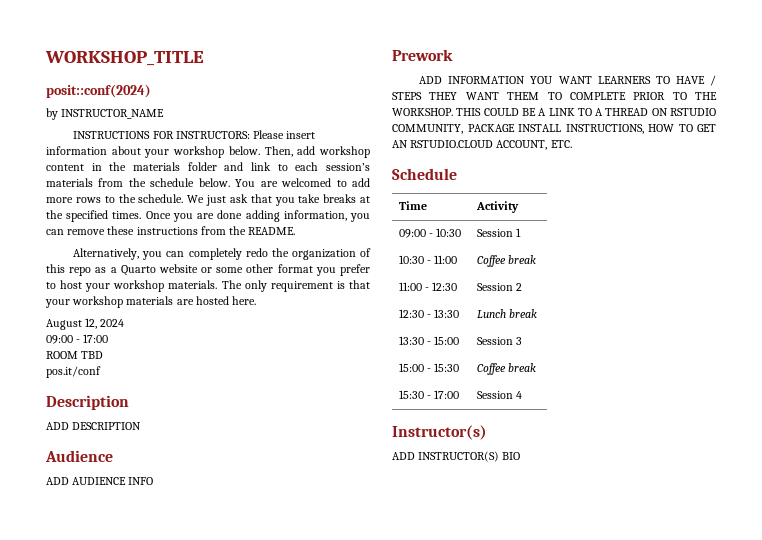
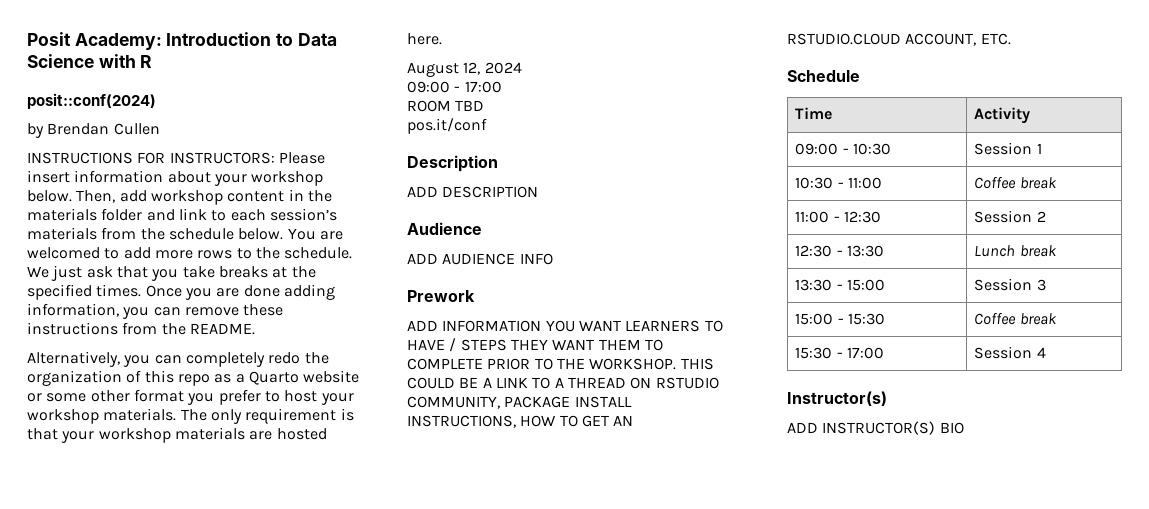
- WORKSHOP_TITLE
+ Posit Academy: Introduction to Data Science with R
- by INSTRUCTOR_NAME
+ by Brendan Cullen

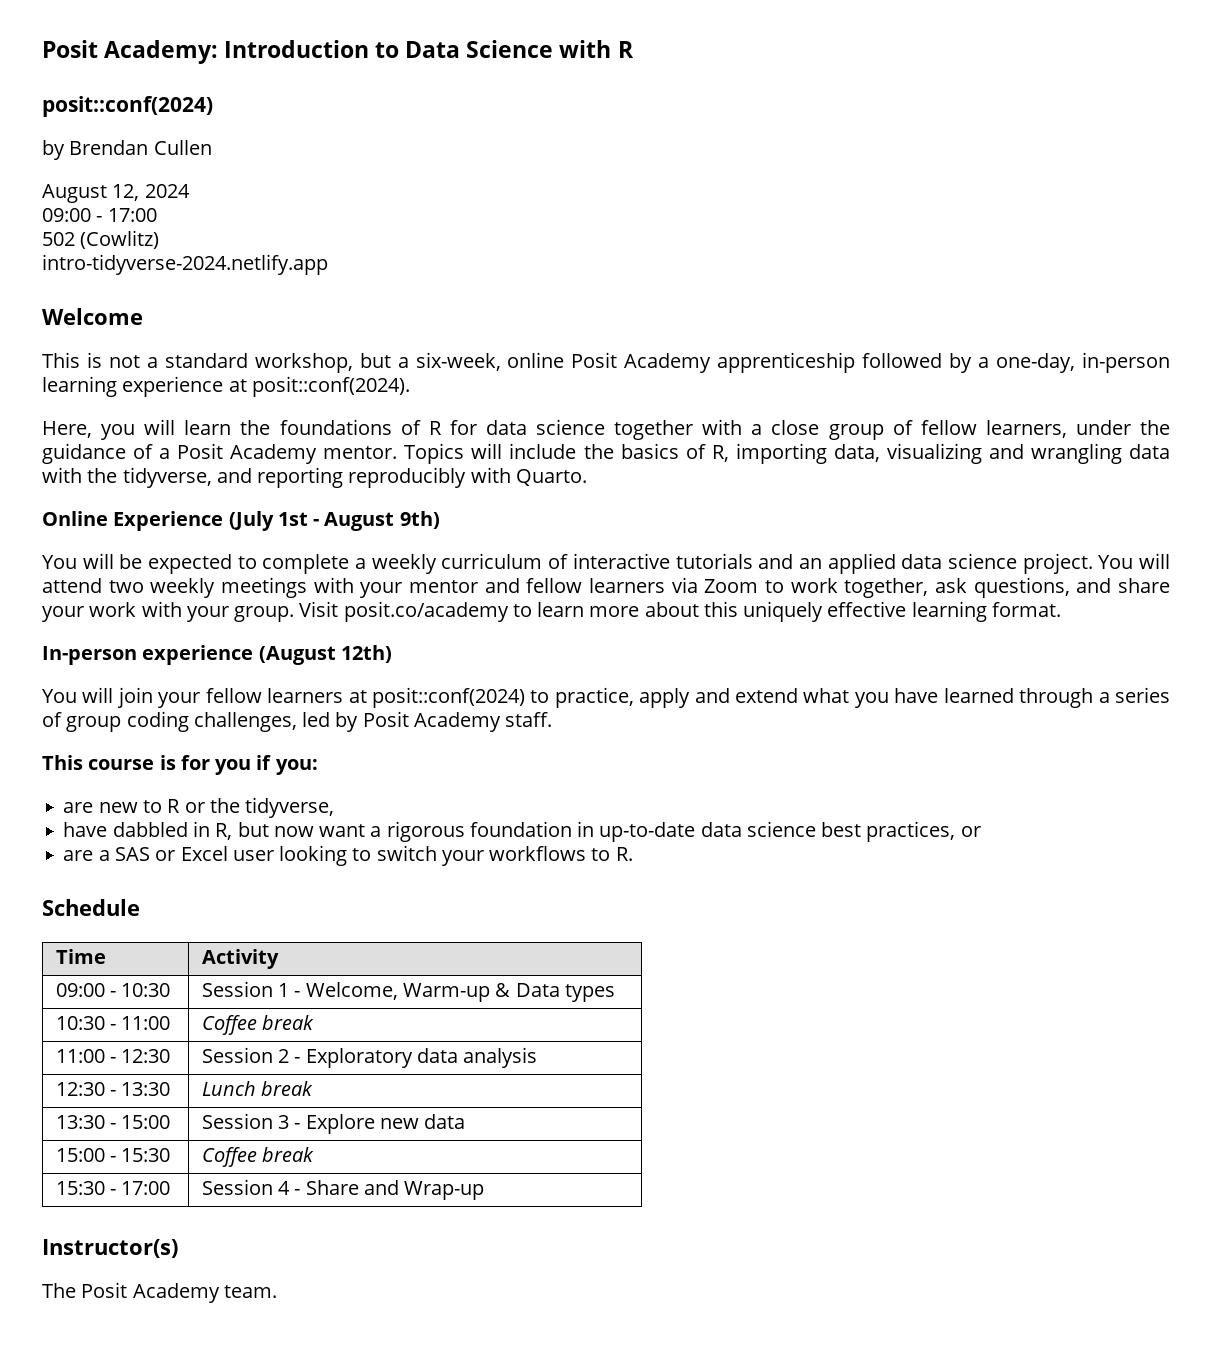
- INSTRUCTIONS FOR INSTRUCTORS: Please insert information about your workshop below. Then, add workshop content in the materials folder and link to each session’s materials from the schedule below. You are welcomed to add more rows to the schedule. We just ask that you take breaks at the specified times. Once you are done adding information, you can remove these instructions from the README.
- Alternatively, you can completely redo the organization of this repo as a Quarto website or some other format you prefer to host your workshop materials. The only requirement is that your workshop materials are hosted here.
- ROOM TBD
- pos.it/conf
- Description
- ADD DESCRIPTION
- Audience
- ADD AUDIENCE INFO
- Prework
- ADD INFORMATION YOU WANT LEARNERS TO HAVE / STEPS THEY WANT THEM TO COMPLETE PRIOR TO THE WORKSHOP. THIS COULD BE A LINK TO A THREAD ON RSTUDIO COMMUNITY, PACKAGE INSTALL INSTRUCTIONS, HOW TO GET AN RSTUDIO.CLOUD ACCOUNT, ETC.
+ 502 (Cowlitz)
+ intro-tidyverse-2024.netlify.app
+ Welcome
+ This is not a standard workshop, but a six-week, online Posit Academy apprenticeship followed by a one-day, in-person learning experience at posit::conf(2024).
+ Here, you will learn the foundations of R for data science together with a close group of fellow learners, under the guidance of a Posit Academy mentor. Topics will include the basics of R, importing data, visualizing and wrangling data with the tidyverse, and reporting reproducibly with Quarto.
+ Online Experience (July 1st - August 9th)
+ You will be expected to complete a weekly curriculum of interactive tutorials and an applied data science project. You will attend two weekly meetings with your mentor and fellow learners via Zoom to work together, ask questions, and share your work with your group. Visit posit.co/academy to learn more about this uniquely effective learning format.
+ In-person experience (August 12th)
+ You will join your fellow learners at posit::conf(2024) to practice, apply and extend what you have learned through a series of group coding challenges, led by Posit Academy staff.
+ This course is for you if you:
+ are new to R or the tidyverse,
+ have dabbled in R, but now want a rigorous foundation in up-to-date data science best practices, or
+ are a SAS or Excel user looking to switch your workflows to R.
- 09:00 - 10:30 | Session 1
+ 09:00 - 10:30 | Session 1 - Welcome, Warm-up & Data types
- 11:00 - 12:30 | Session 2
+ 11:00 - 12:30 | Session 2 - Exploratory data analysis
- 13:30 - 15:00 | Session 3
+ 13:30 - 15:00 | Session 3 - Explore new data
- 15:30 - 17:00 | Session 4
+ 15:30 - 17:00 | Session 4 - Share and Wrap-up
  Instructor(s)
- ADD INSTRUCTOR(S) BIO
+ The Posit Academy team.

